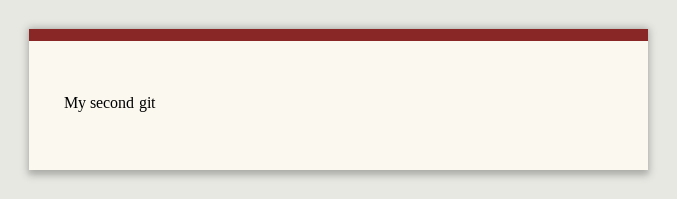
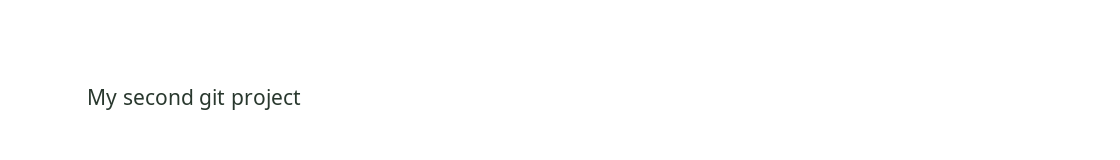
- My second git
+ My second git project

